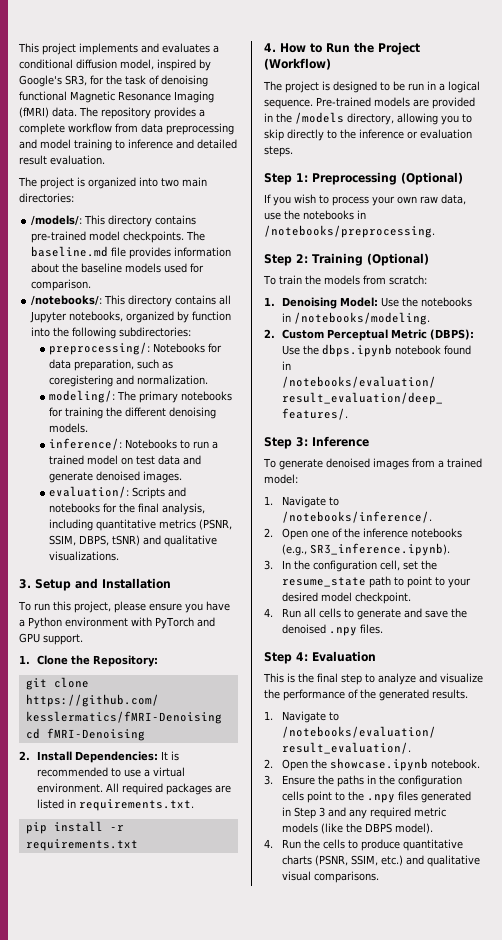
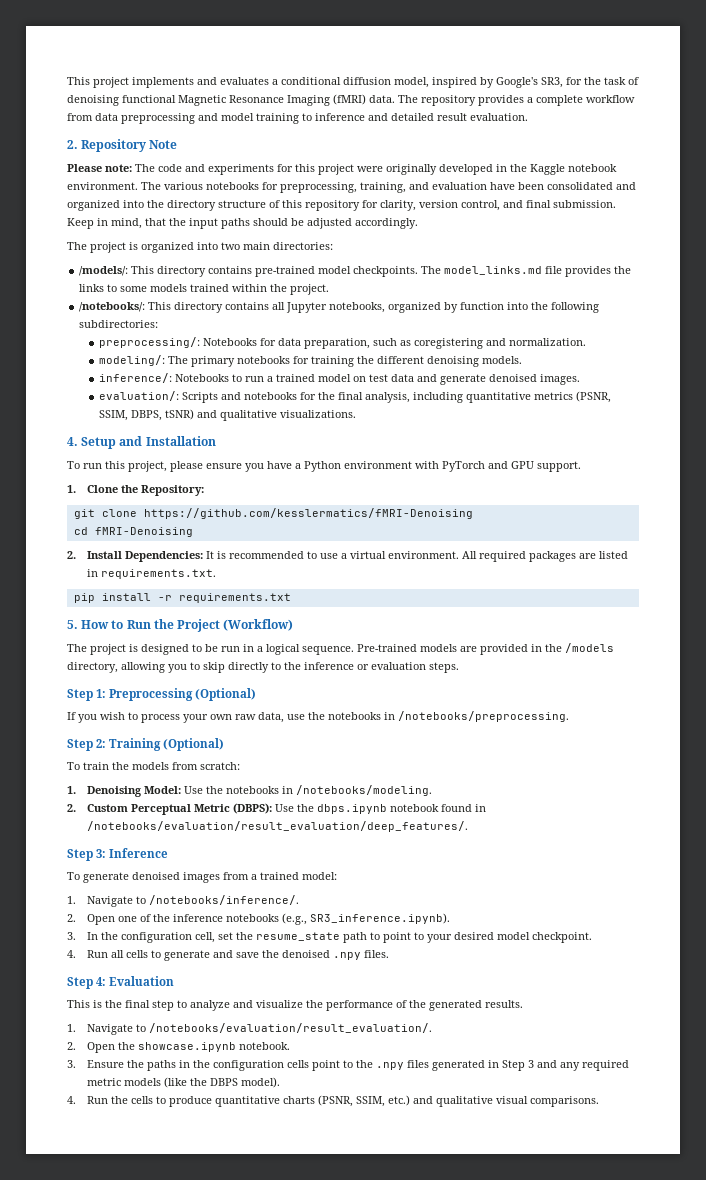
+ 2. Repository Note
+ Please note: The code and experiments for this project were originally developed in the Kaggle notebook environment. The various notebooks for preprocessing, training, and evaluation have been consolidated and organized into the directory structure of this repository for clarity, version control, and final submission. Keep in mind, that the input paths should be adjusted accordingly.
- The baseline.md file provides information about the baseline models used for comparison.
+ The model_links.md file provides the links to some models trained within the project.
- 3. Setup and Installation
+ 4. Setup and Installation
- 4. How to Run the Project (Workflow)
+ 5. How to Run the Project (Workflow)

